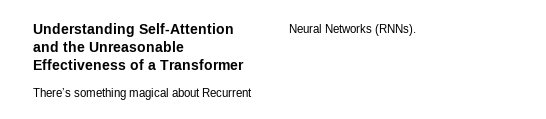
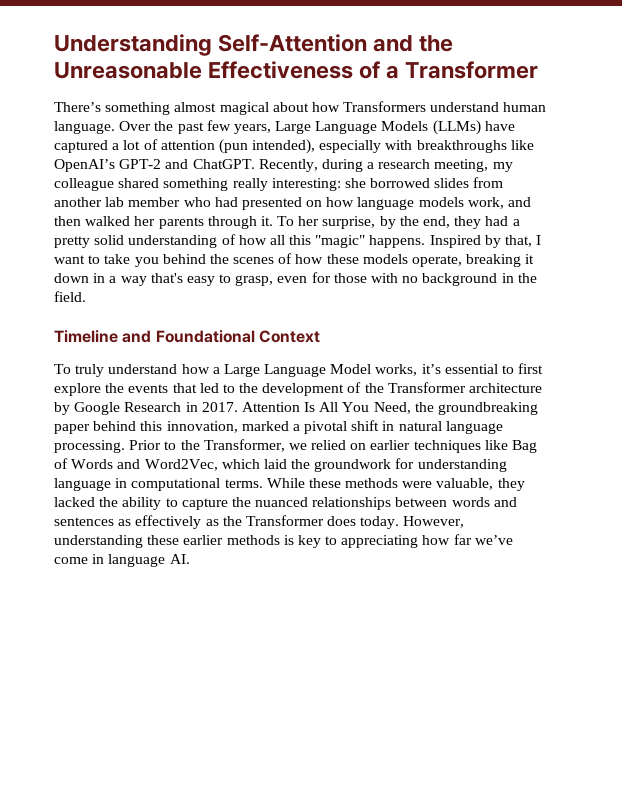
- There’s something magical about Recurrent Neural Networks (RNNs).
+ There’s something almost magical about how Transformers understand human language. Over the past few years, Large Language Models (LLMs) have captured a lot of attention (pun intended), especially with breakthroughs like OpenAI’s GPT-2 and ChatGPT. Recently, during a research meeting, my colleague shared something really interesting: she borrowed slides from another lab member who had presented on how language models work, and then walked her parents through it. To her surprise, by the end, they had a pretty solid understanding of how all this "magic" happens. Inspired by that, I want to take you behind the scenes of how these models operate, breaking it down in a way that's easy to grasp, even for those with no background in the field.
+ Timeline and Foundational Context
+ To truly understand how a Large Language Model works, it’s essential to first explore the events that led to the development of the Transformer architecture by Google Research in 2017. Attention Is All You Need, the groundbreaking paper behind this innovation, marked a pivotal shift in natural language processing. Prior to the Transformer, we relied on earlier techniques like Bag of Words and Word2Vec, which laid the groundwork for understanding language in computational terms. While these methods were valuable, they lacked the ability to capture the nuanced relationships between words and sentences as effectively as the Transformer does today. However, understanding these earlier methods is key to appreciating how far we’ve come in language AI.

